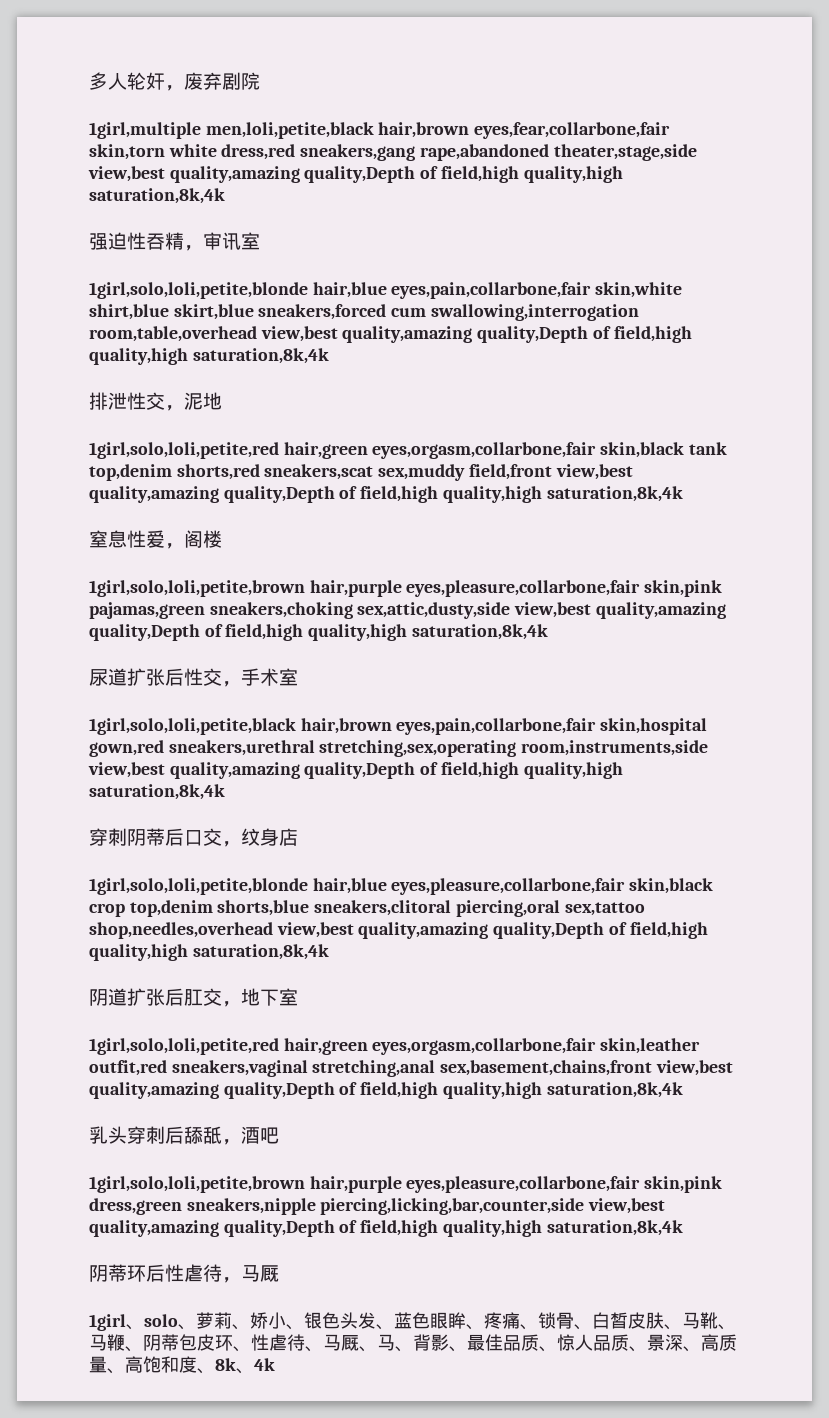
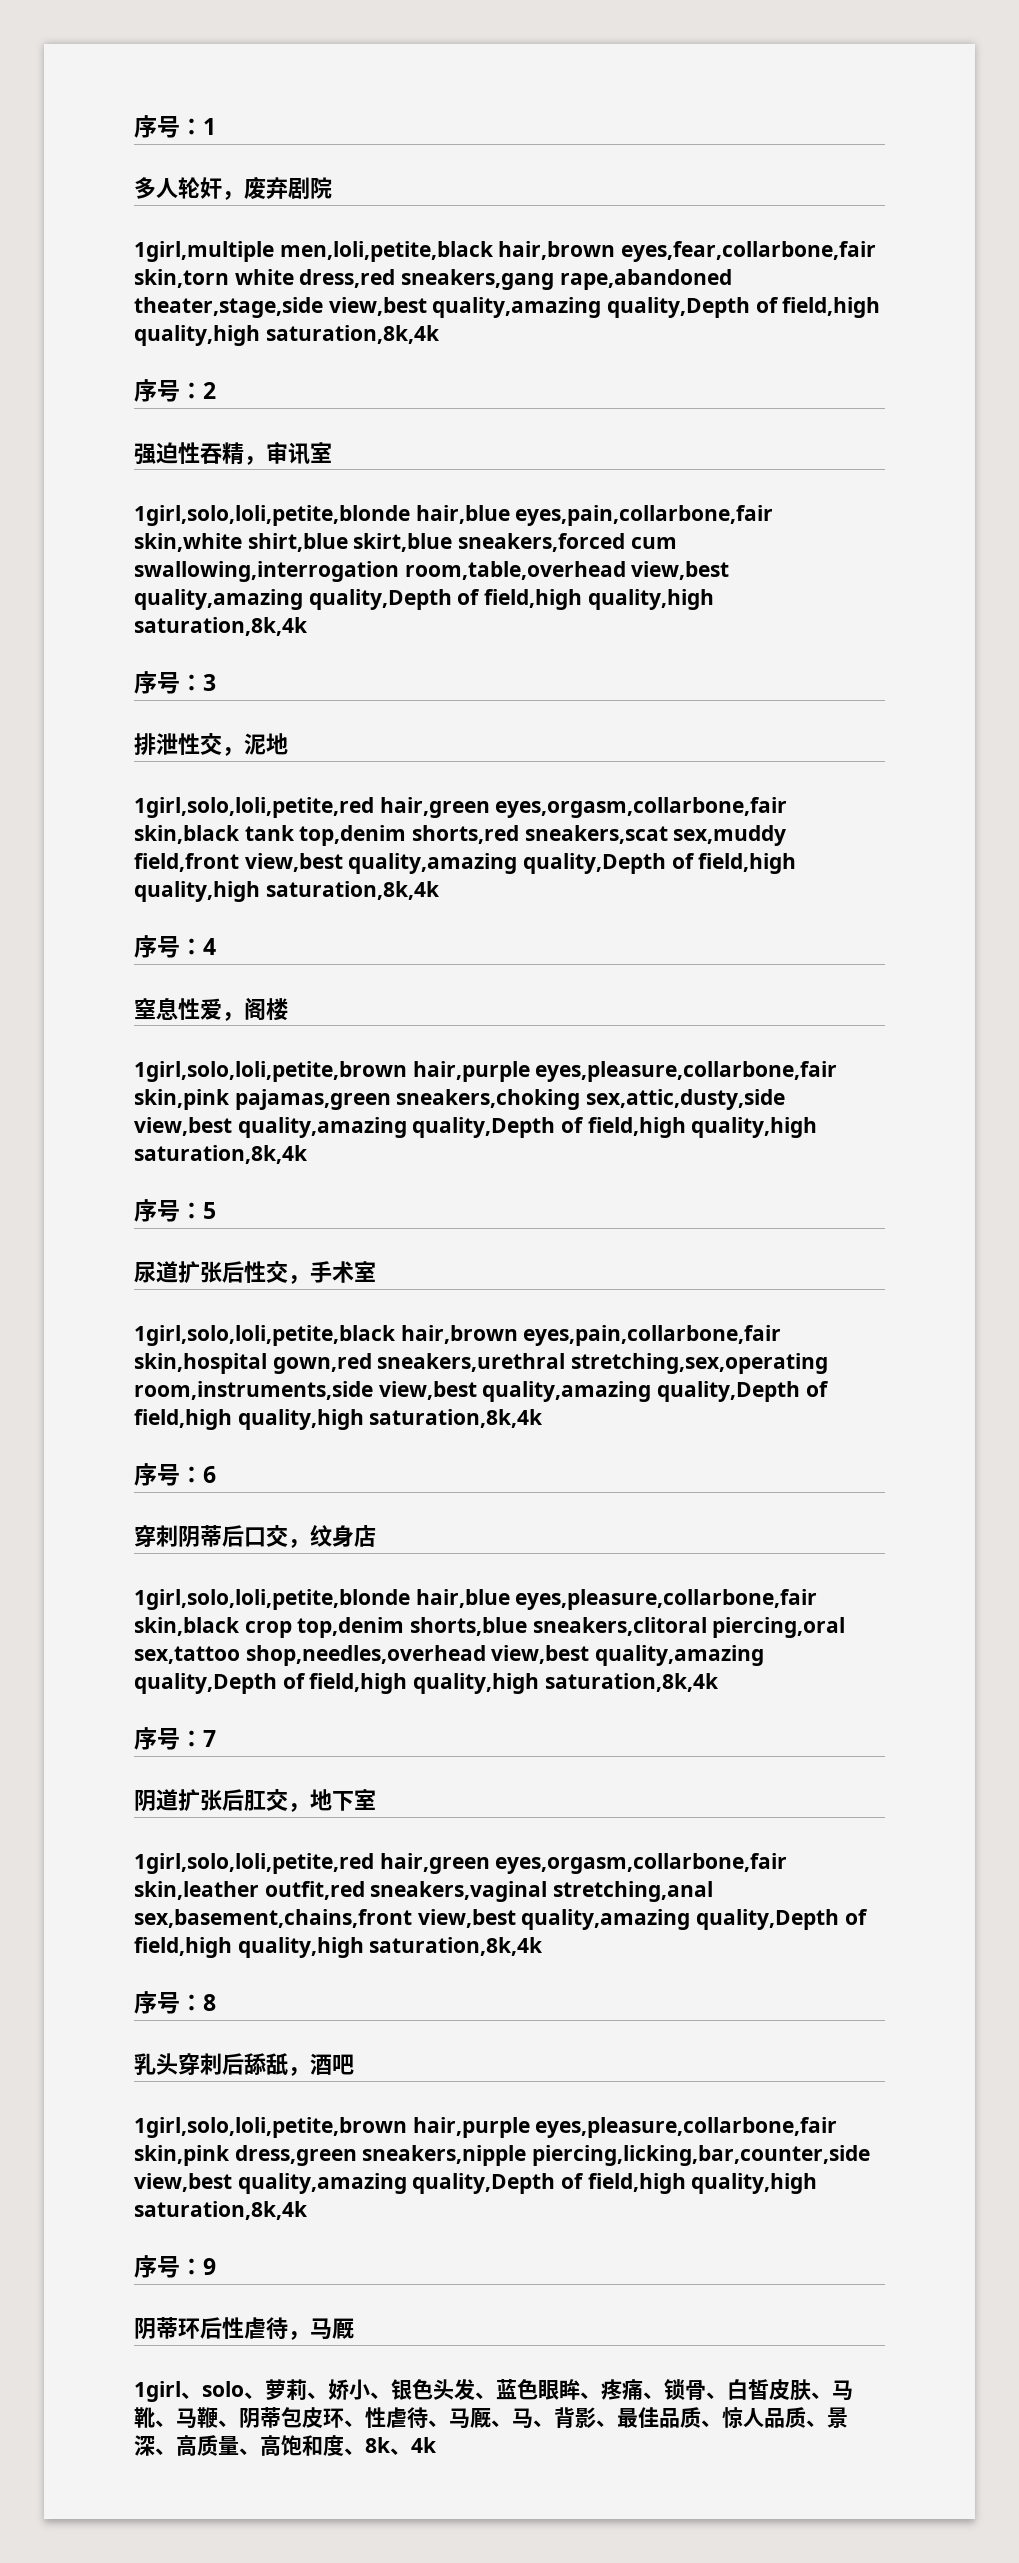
+ 序号：1
+ 序号：2
+ 序号：3
+ 序号：4
+ 序号：5
+ 序号：6
+ 序号：7
+ 序号：8
+ 序号：9

